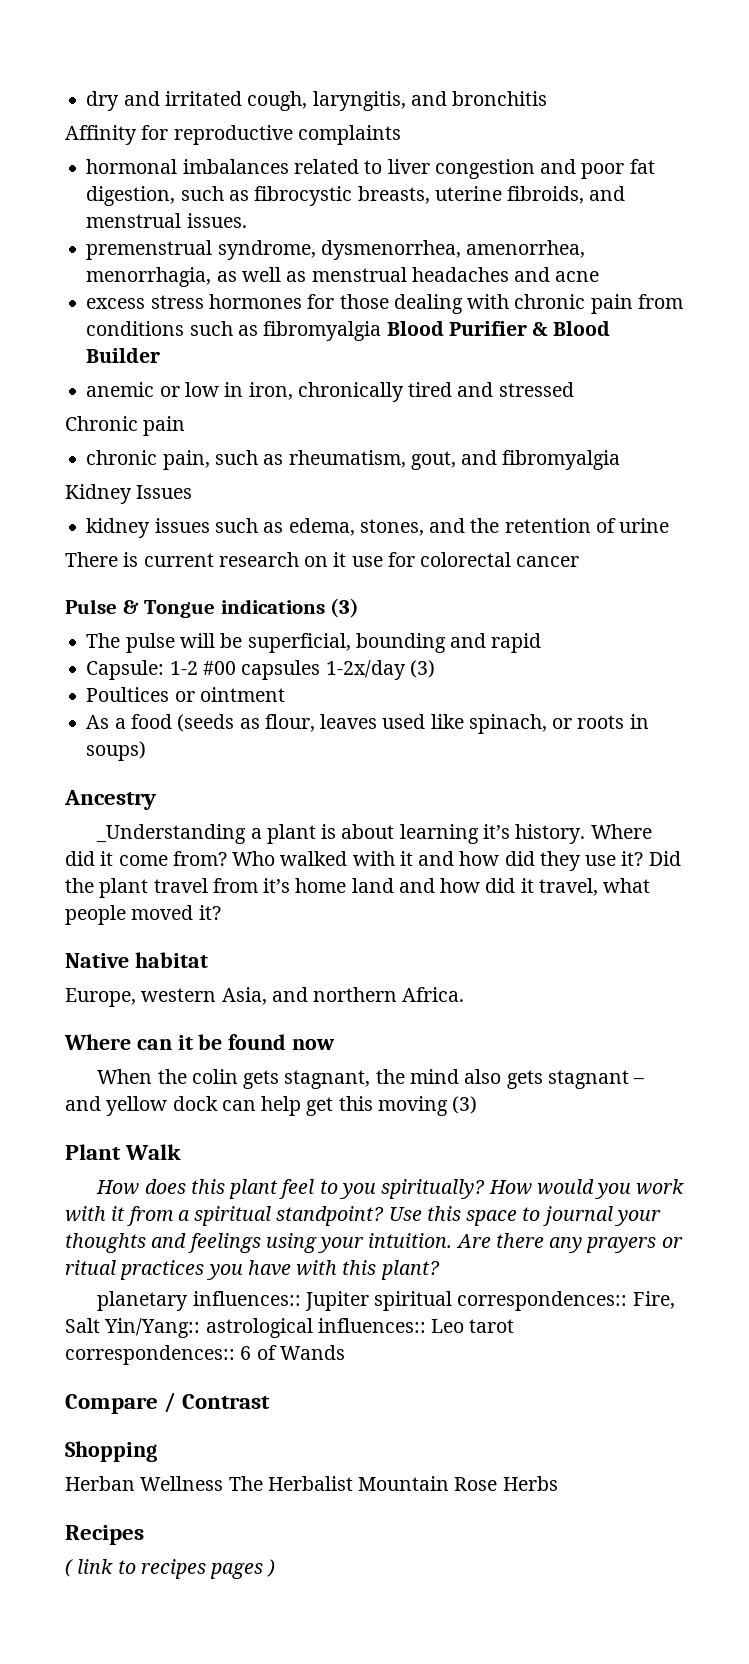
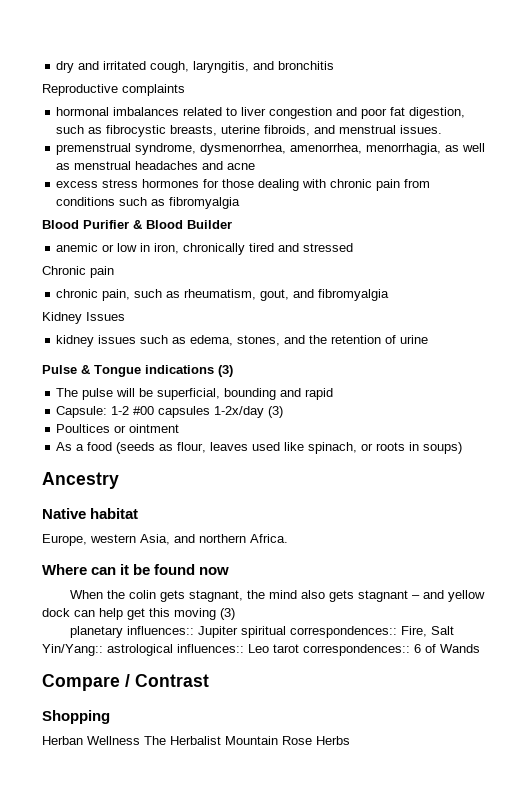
- Affinity for reproductive complaints
+ Reproductive complaints
- excess stress hormones for those dealing with chronic pain from conditions such as fibromyalgia Blood Purifier & Blood Builder
+ excess stress hormones for those dealing with chronic pain from conditions such as fibromyalgia
+ Blood Purifier & Blood Builder
- There is current research on it use for colorectal cancer
- _Understanding a plant is about learning it’s history. Where did it come from? Who walked with it and how did they use it? Did the plant travel from it’s home land and how did it travel, what people moved it?
- Plant Walk
- How does this plant feel to you spiritually? How would you work with it from a spiritual standpoint? Use this space to journal your thoughts and feelings using your intuition. Are there any prayers or ritual practices you have with this plant?
- Recipes
- ( link to recipes pages )

